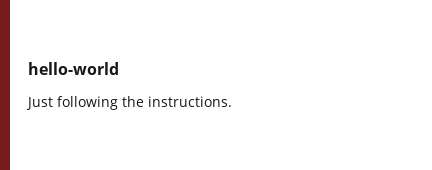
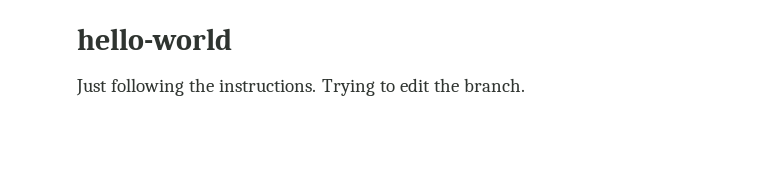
+ Trying to edit the branch.

